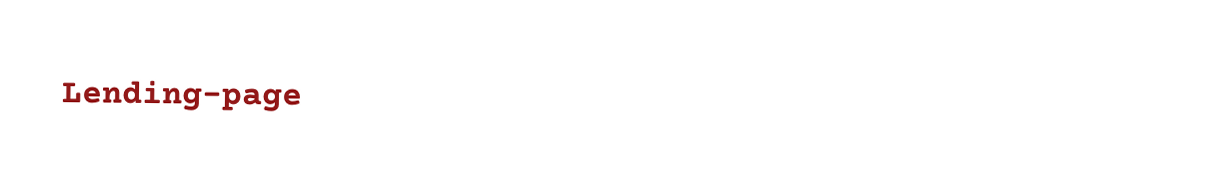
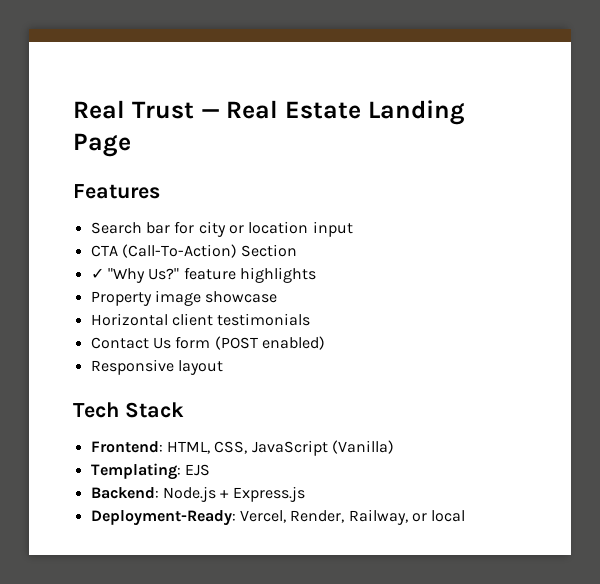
- Lending-page
+ Real Trust — Real Estate Landing Page
+ Features
+ Search bar for city or location input
+ CTA (Call-To-Action) Section
+ ✓ "Why Us?" feature highlights
+ Property image showcase
+ Horizontal client testimonials
+ Contact Us form (POST enabled)
+ Responsive layout
+ Tech Stack
+ Frontend: HTML, CSS, JavaScript (Vanilla)
+ Templating: EJS
+ Backend: Node.js + Express.js
+ Deployment-Ready: Vercel, Render, Railway, or local

